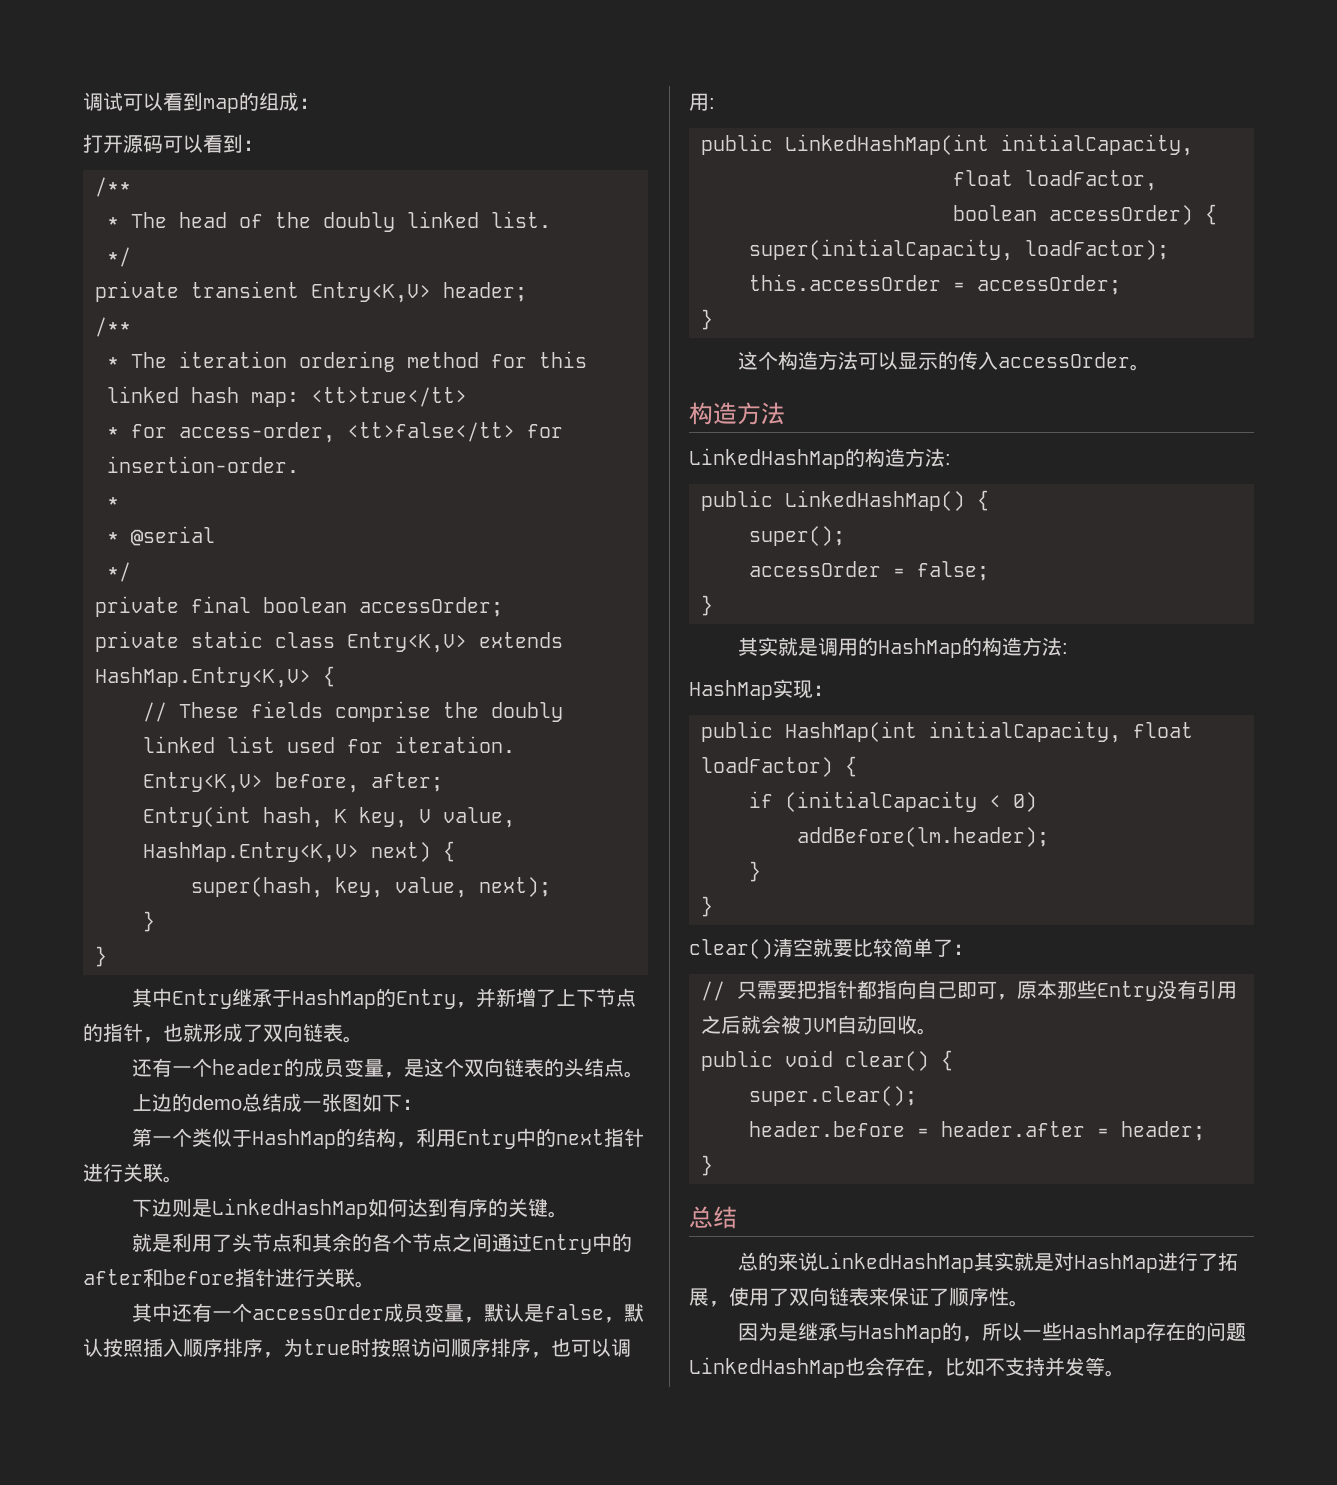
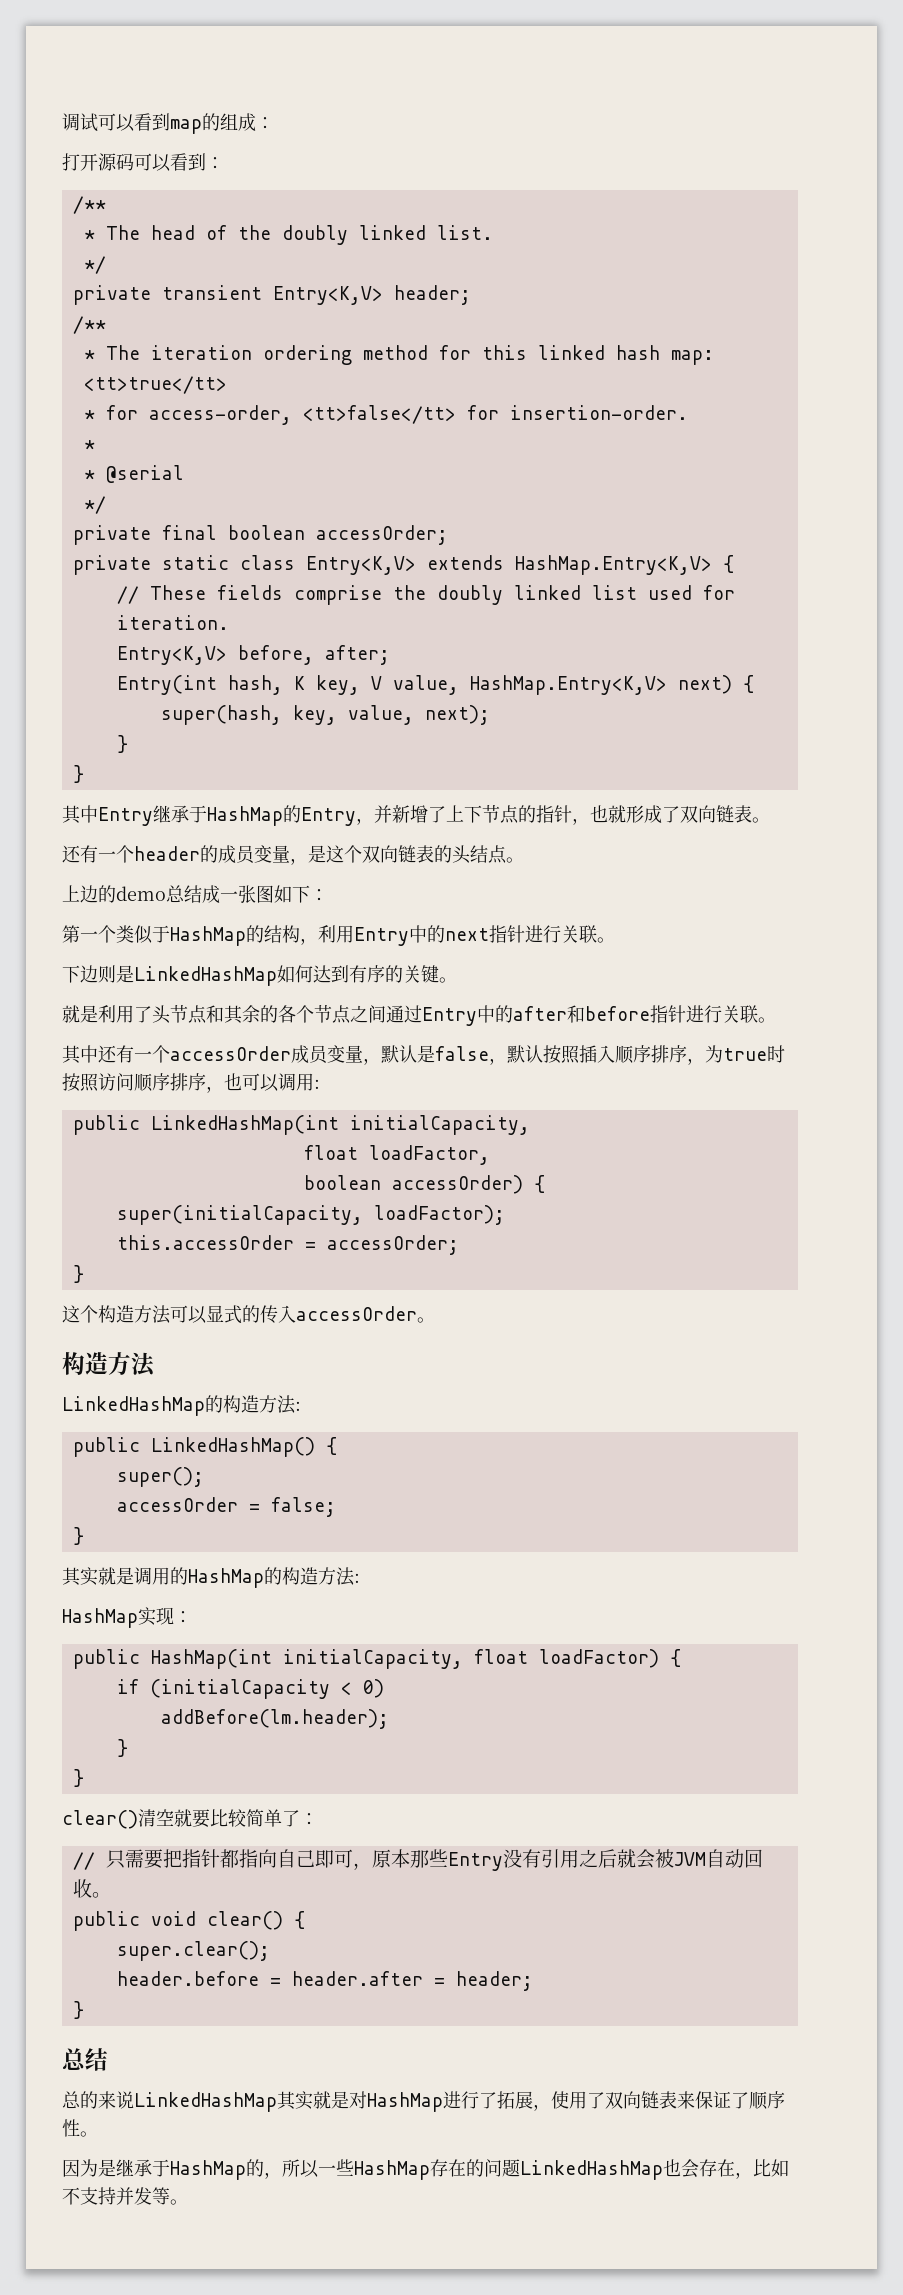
- 这个构造方法可以显示的传入accessOrder。
+ 这个构造方法可以显式的传入accessOrder。
- 因为是继承与HashMap的，所以一些HashMap存在的问题LinkedHashMap也会存在，比如不支持并发等。
+ 因为是继承于HashMap的，所以一些HashMap存在的问题LinkedHashMap也会存在，比如不支持并发等。

